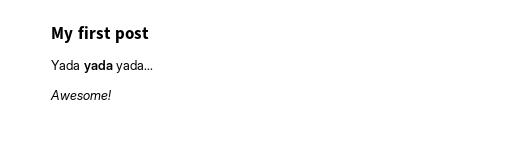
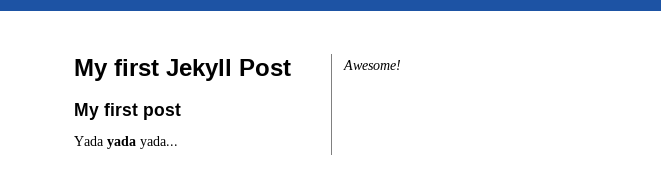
+ My first Jekyll Post

